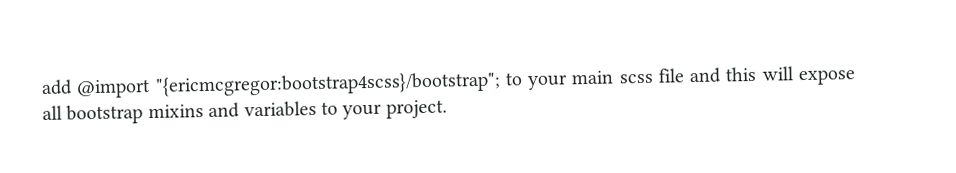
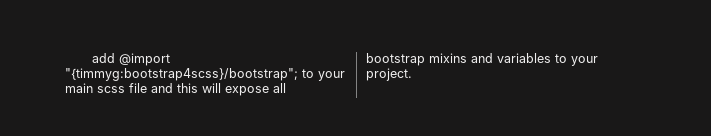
- add @import "{ericmcgregor:bootstrap4scss}/bootstrap"; to your main scss file and this will expose all bootstrap mixins and variables to your project.
+ add @import "{timmyg:bootstrap4scss}/bootstrap"; to your main scss file and this will expose all bootstrap mixins and variables to your project.

